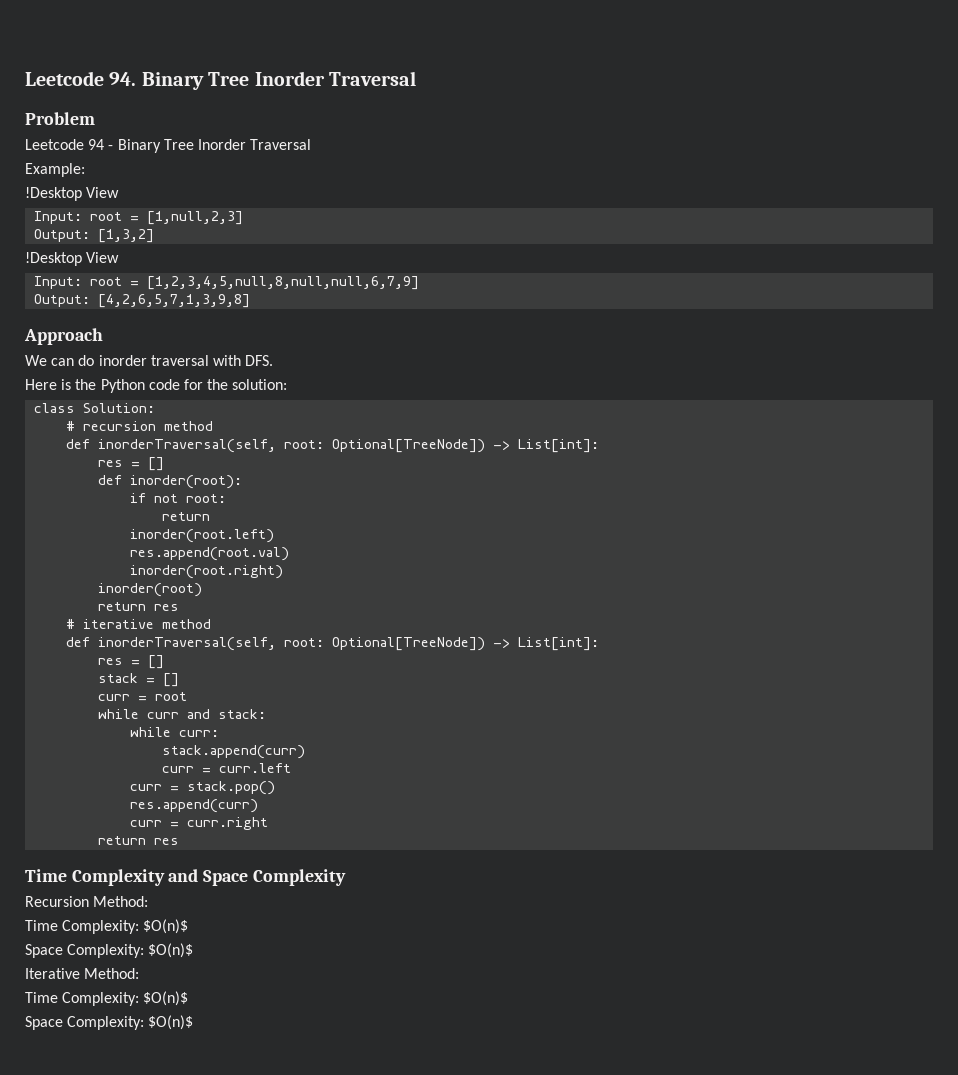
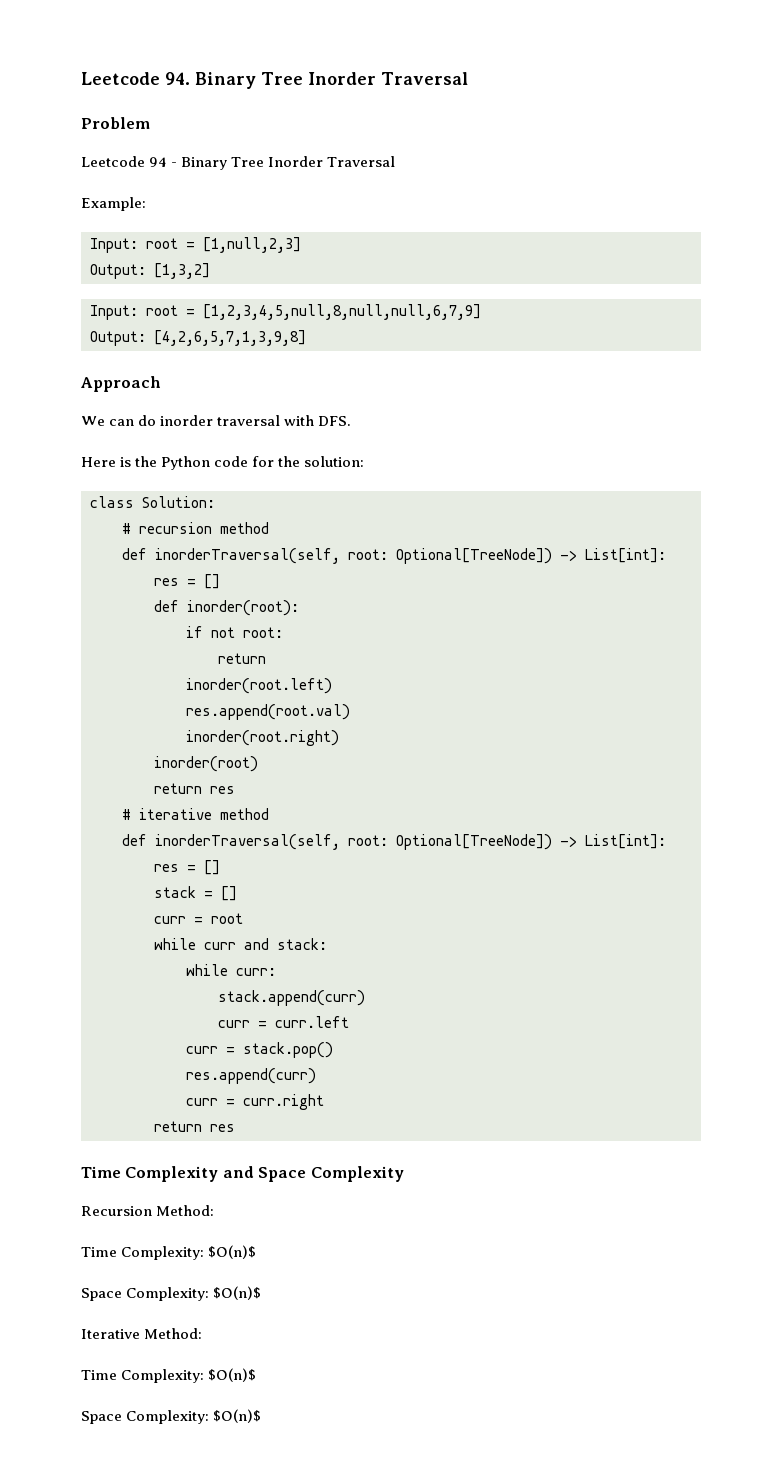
  Example:
- !Desktop View
  Output: [1,3,2]
- !Desktop View

